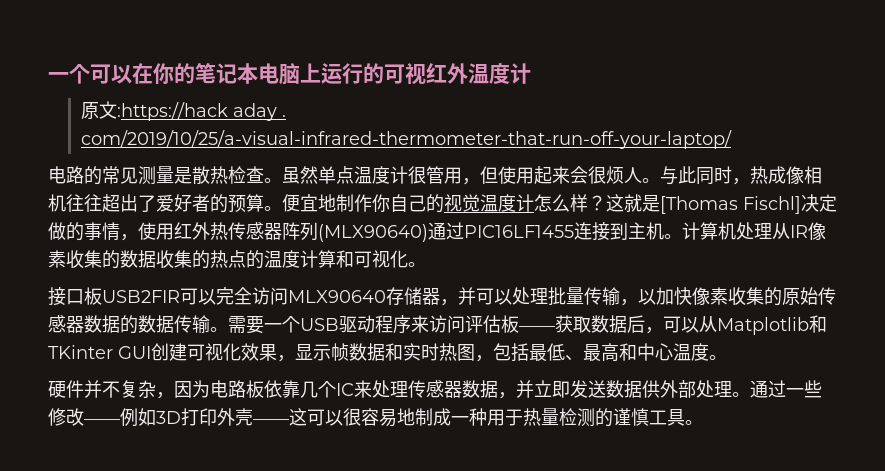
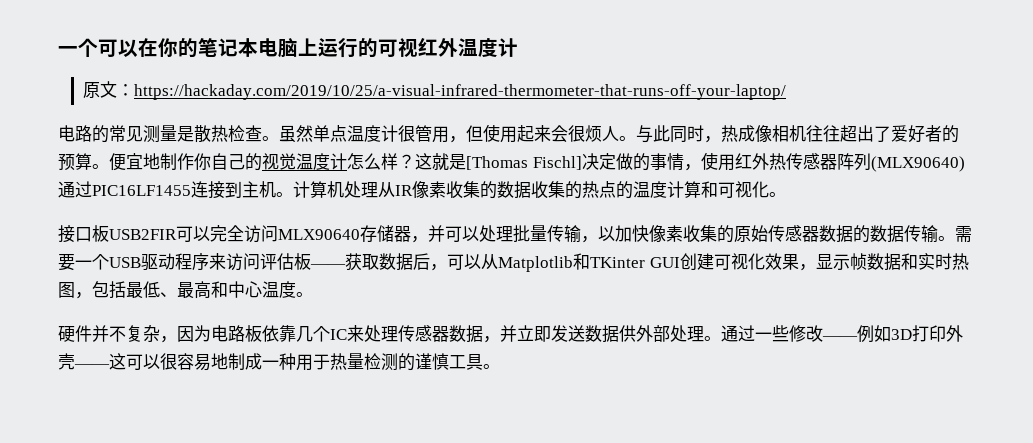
- 原文:https://hack aday . com/2019/10/25/a-visual-infrared-thermometer-that-run-off-your-laptop/
+ 原文：https://hackaday.com/2019/10/25/a-visual-infrared-thermometer-that-runs-off-your-laptop/

